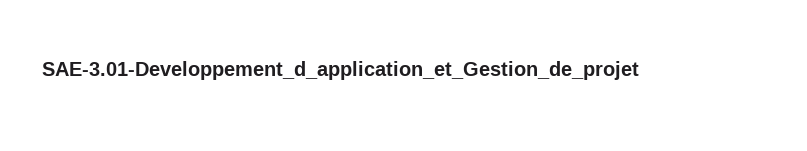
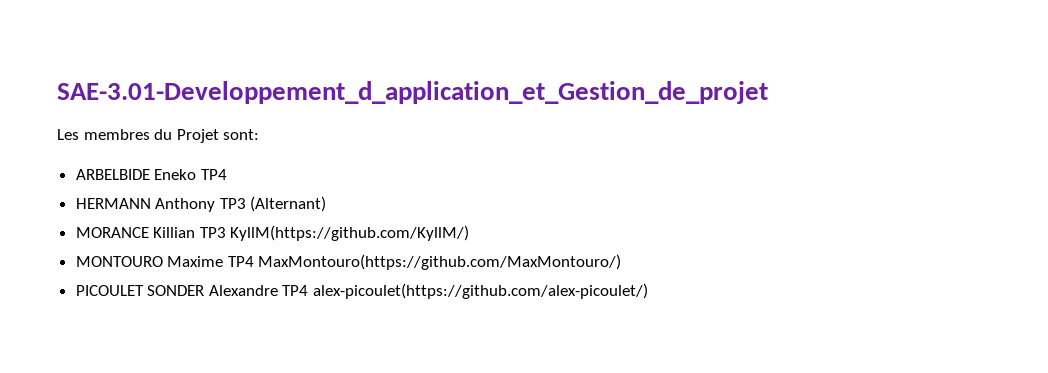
+ Les membres du Projet sont:
+ ARBELBIDE Eneko TP4
+ HERMANN Anthony TP3 (Alternant)
+ MORANCE Killian TP3 KyllM(https://github.com/KyllM/)
+ MONTOURO Maxime TP4 MaxMontouro(https://github.com/MaxMontouro/)
+ PICOULET SONDER Alexandre TP4 alex-picoulet(https://github.com/alex-picoulet/)

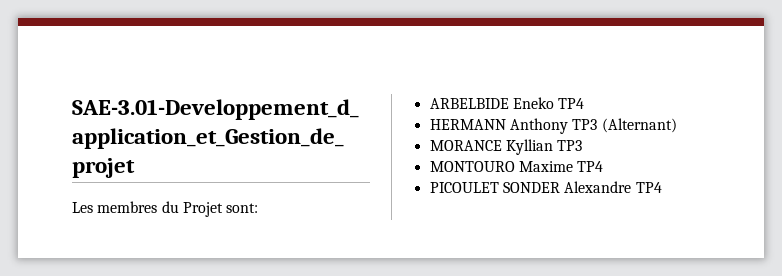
- MORANCE Killian TP3 KyllM(https://github.com/KyllM/)
+ MORANCE Kyllian TP3
- MONTOURO Maxime TP4 MaxMontouro(https://github.com/MaxMontouro/)
+ MONTOURO Maxime TP4
- PICOULET SONDER Alexandre TP4 alex-picoulet(https://github.com/alex-picoulet/)
+ PICOULET SONDER Alexandre TP4

